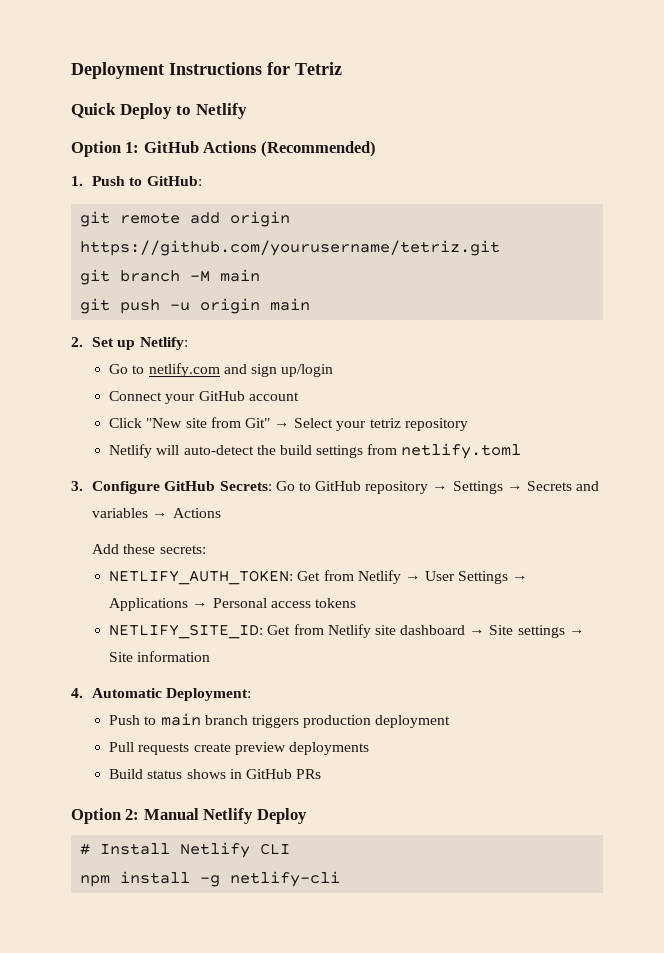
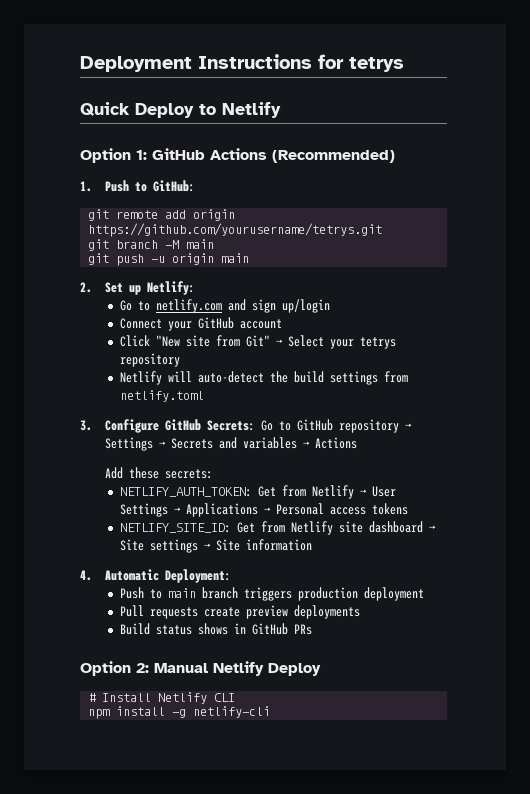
- Deployment Instructions for Tetriz
+ Deployment Instructions for tetrys
- git remote add origin https://github.com/yourusername/tetriz.git
+ git remote add origin https://github.com/yourusername/tetrys.git
- Click "New site from Git" → Select your tetriz repository
+ Click "New site from Git" → Select your tetrys repository

